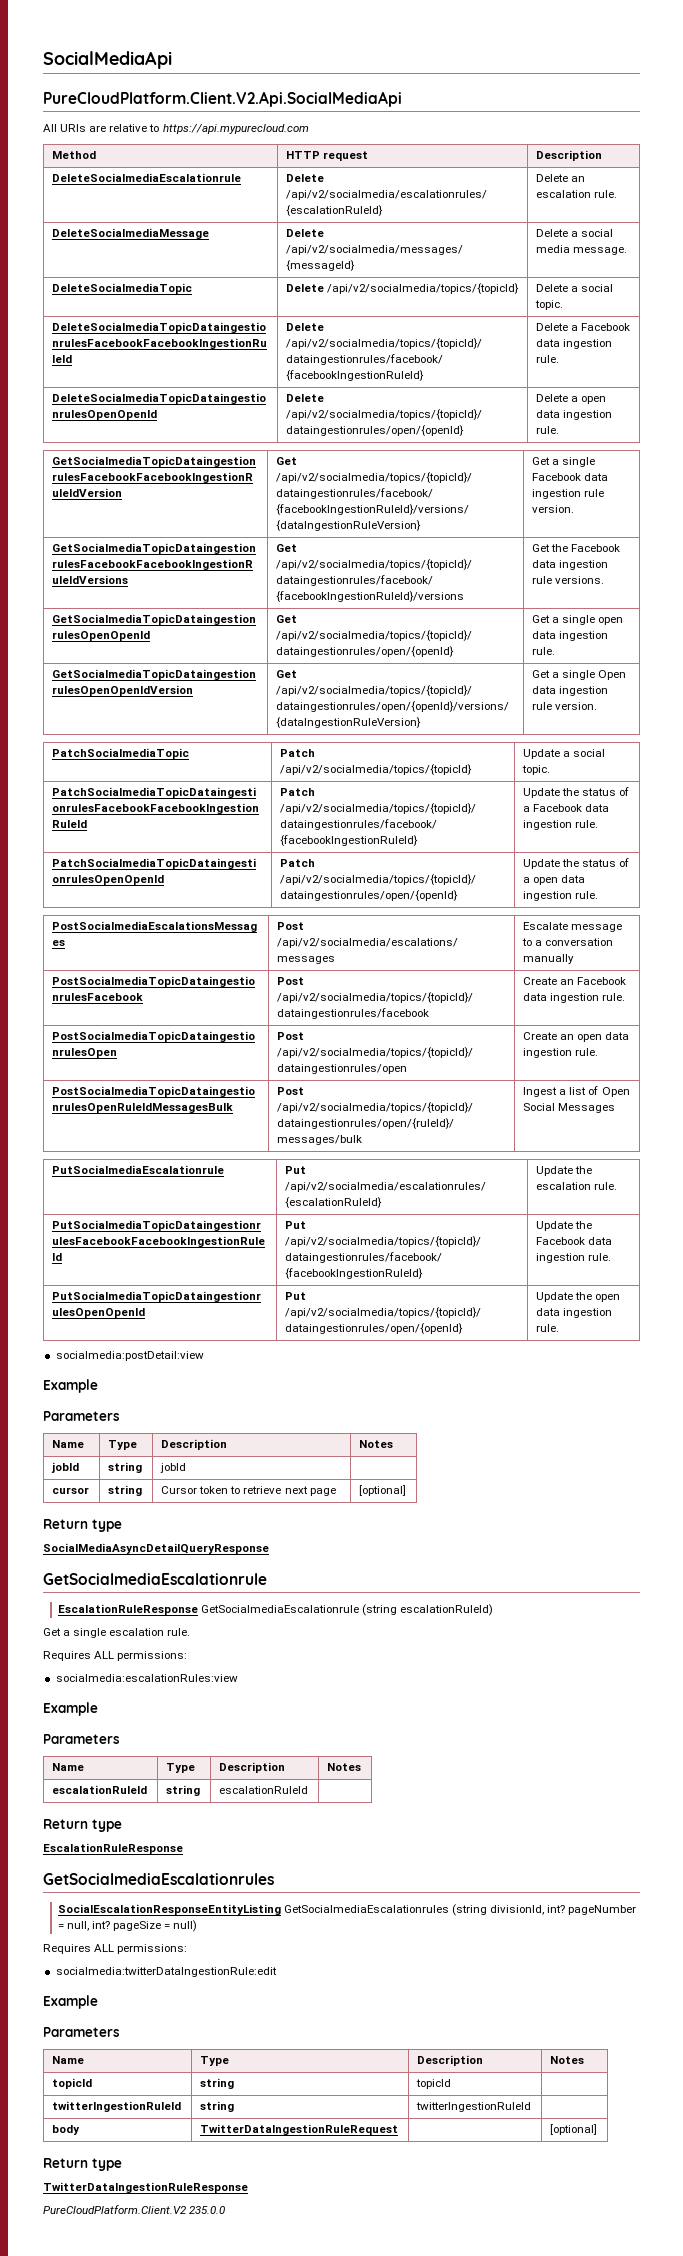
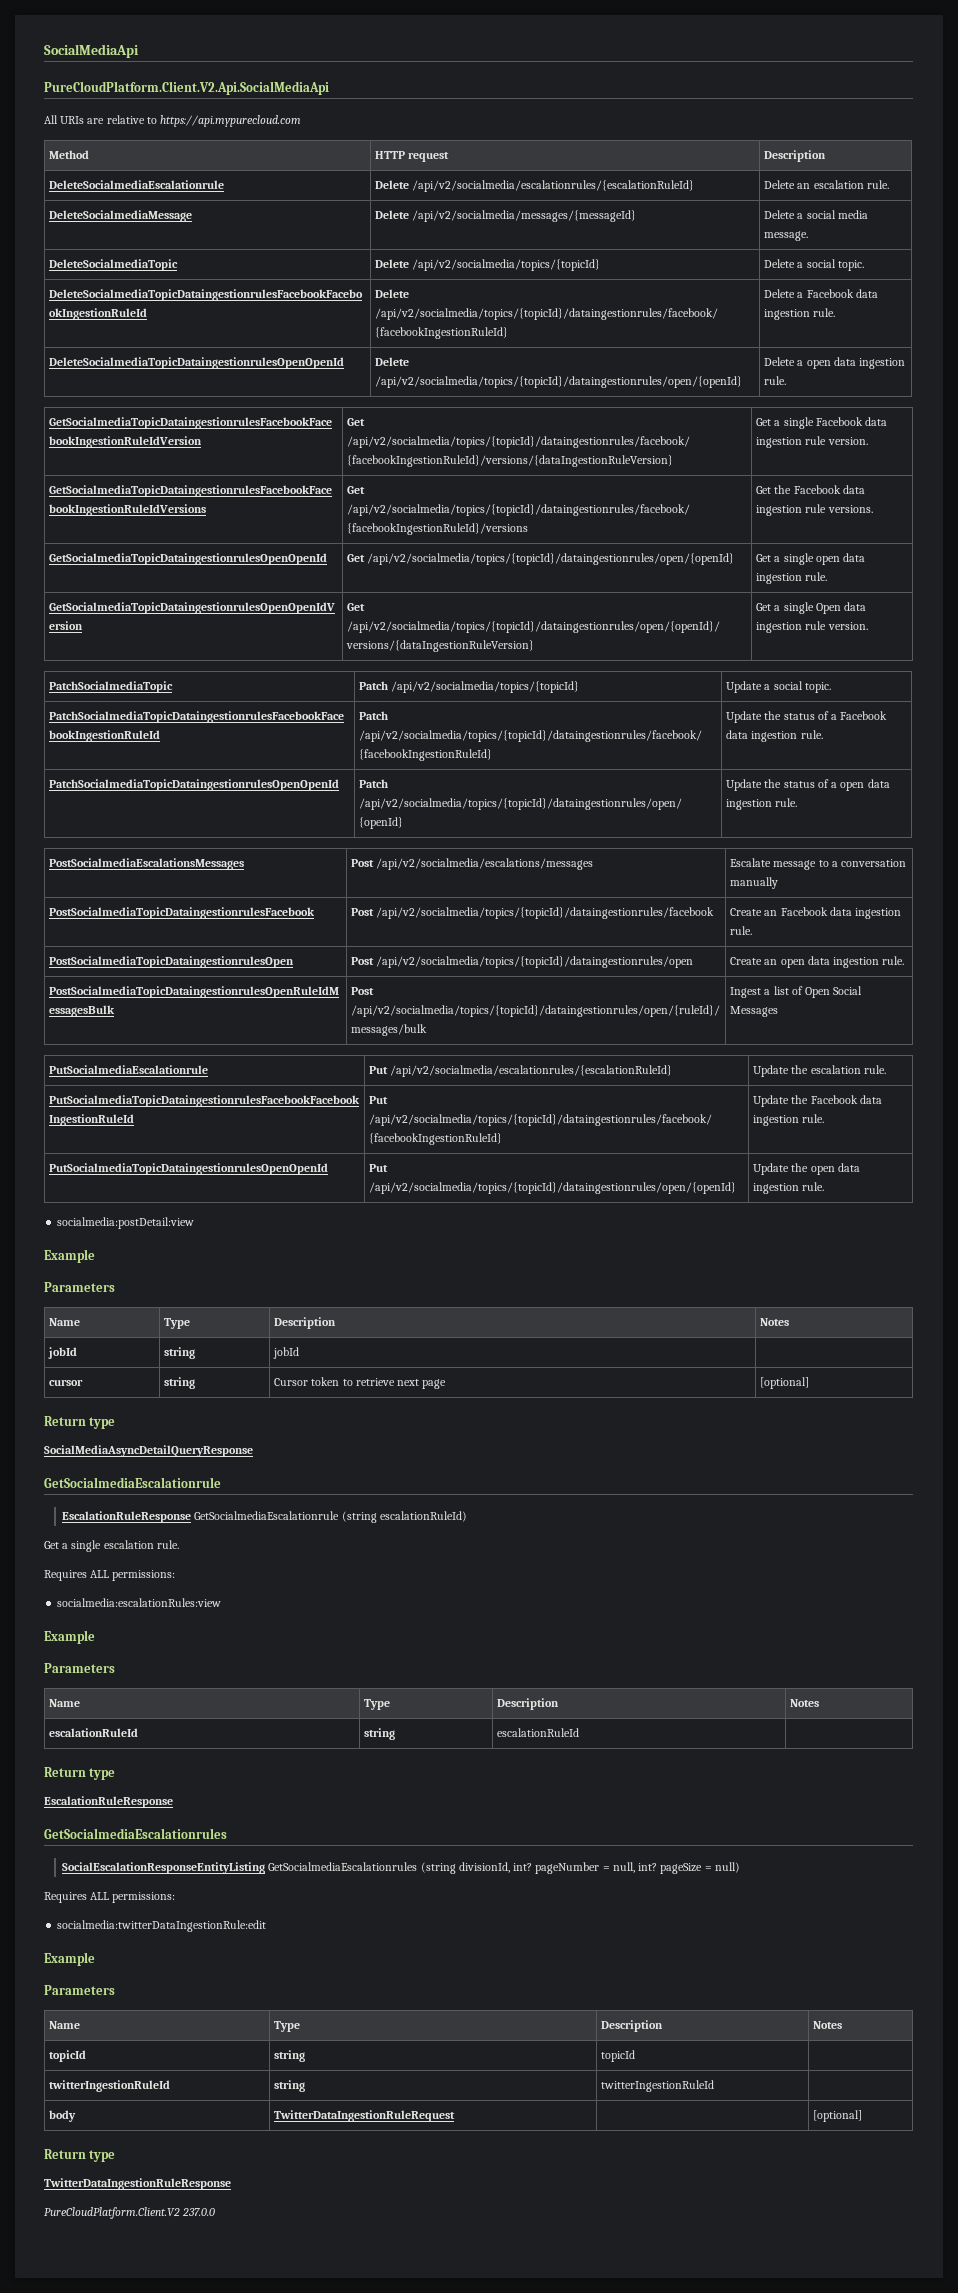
- PureCloudPlatform.Client.V2 235.0.0
+ PureCloudPlatform.Client.V2 237.0.0

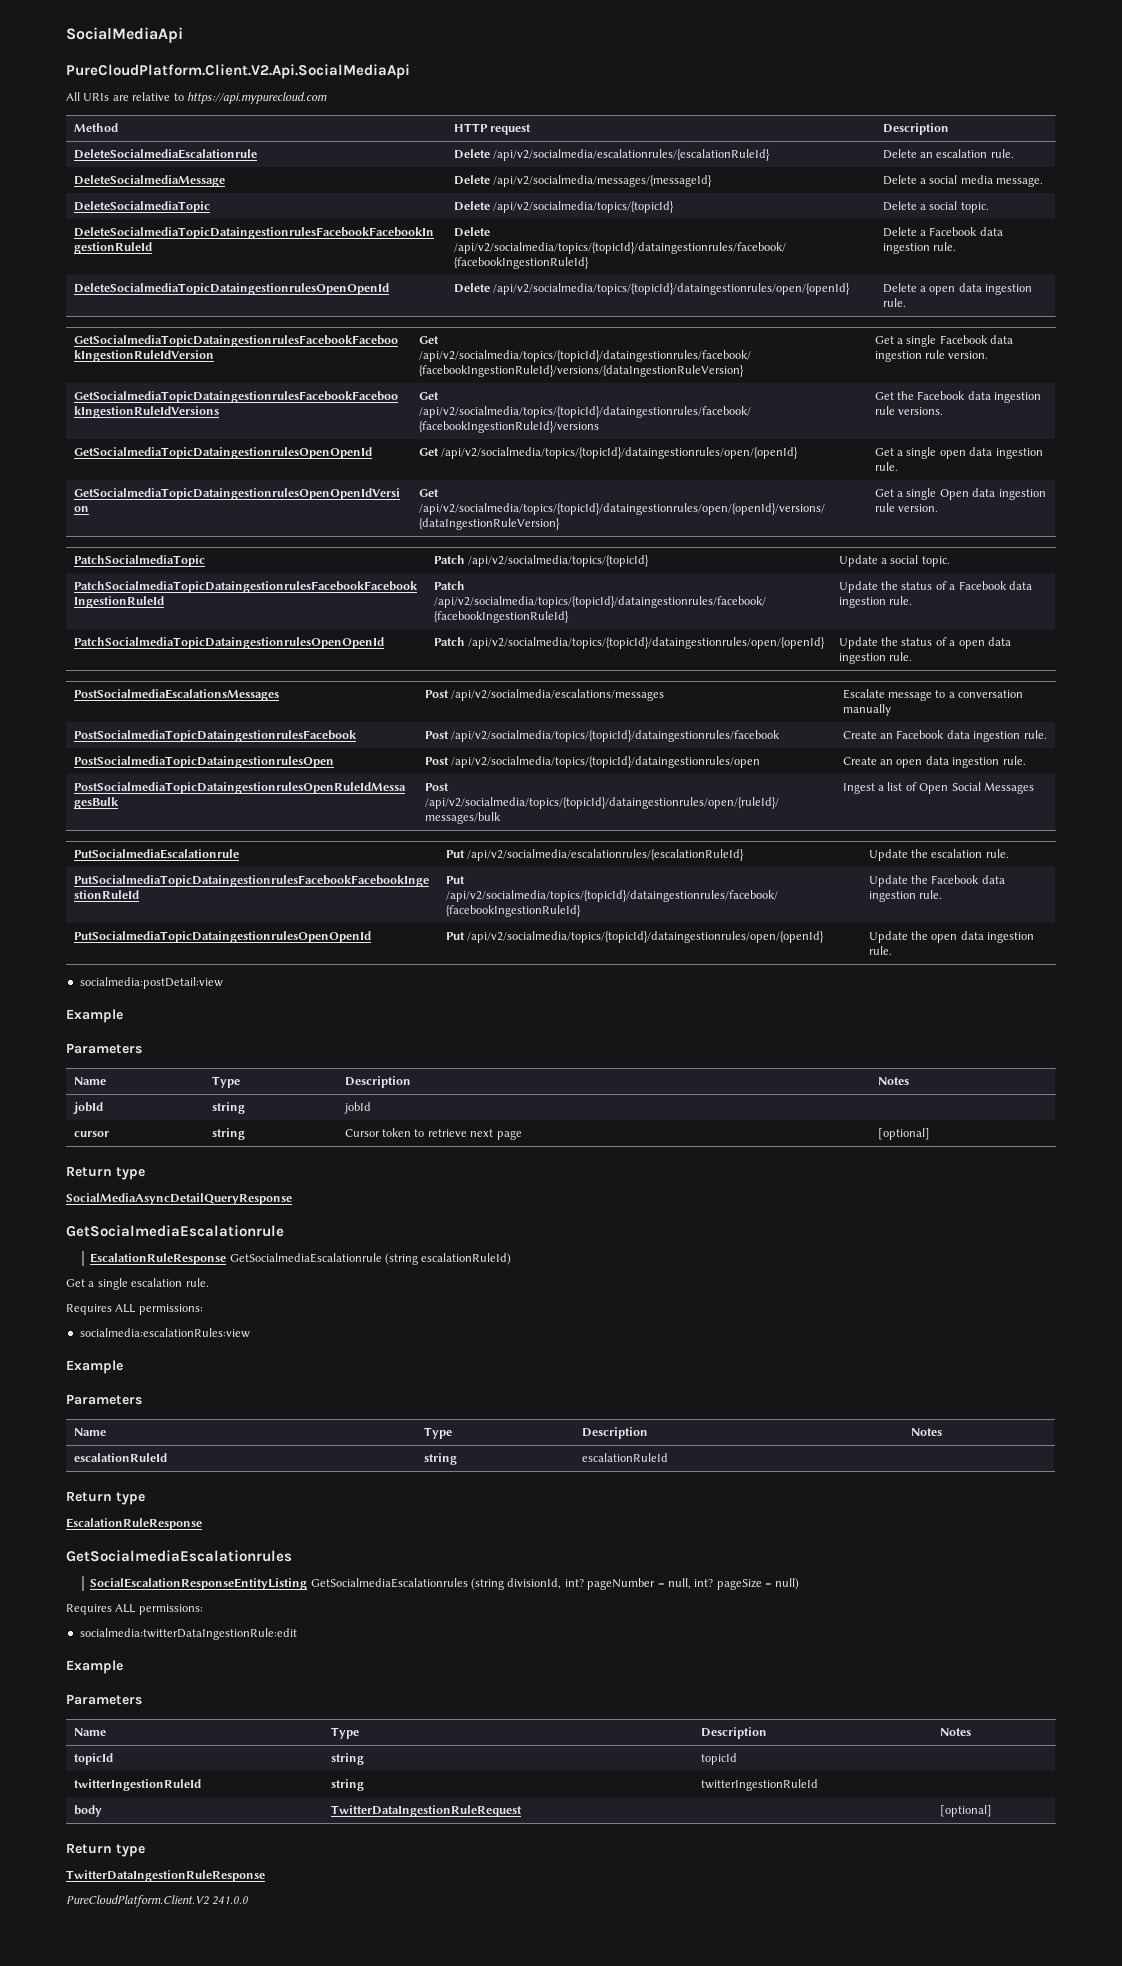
- PureCloudPlatform.Client.V2 237.0.0
+ PureCloudPlatform.Client.V2 241.0.0

